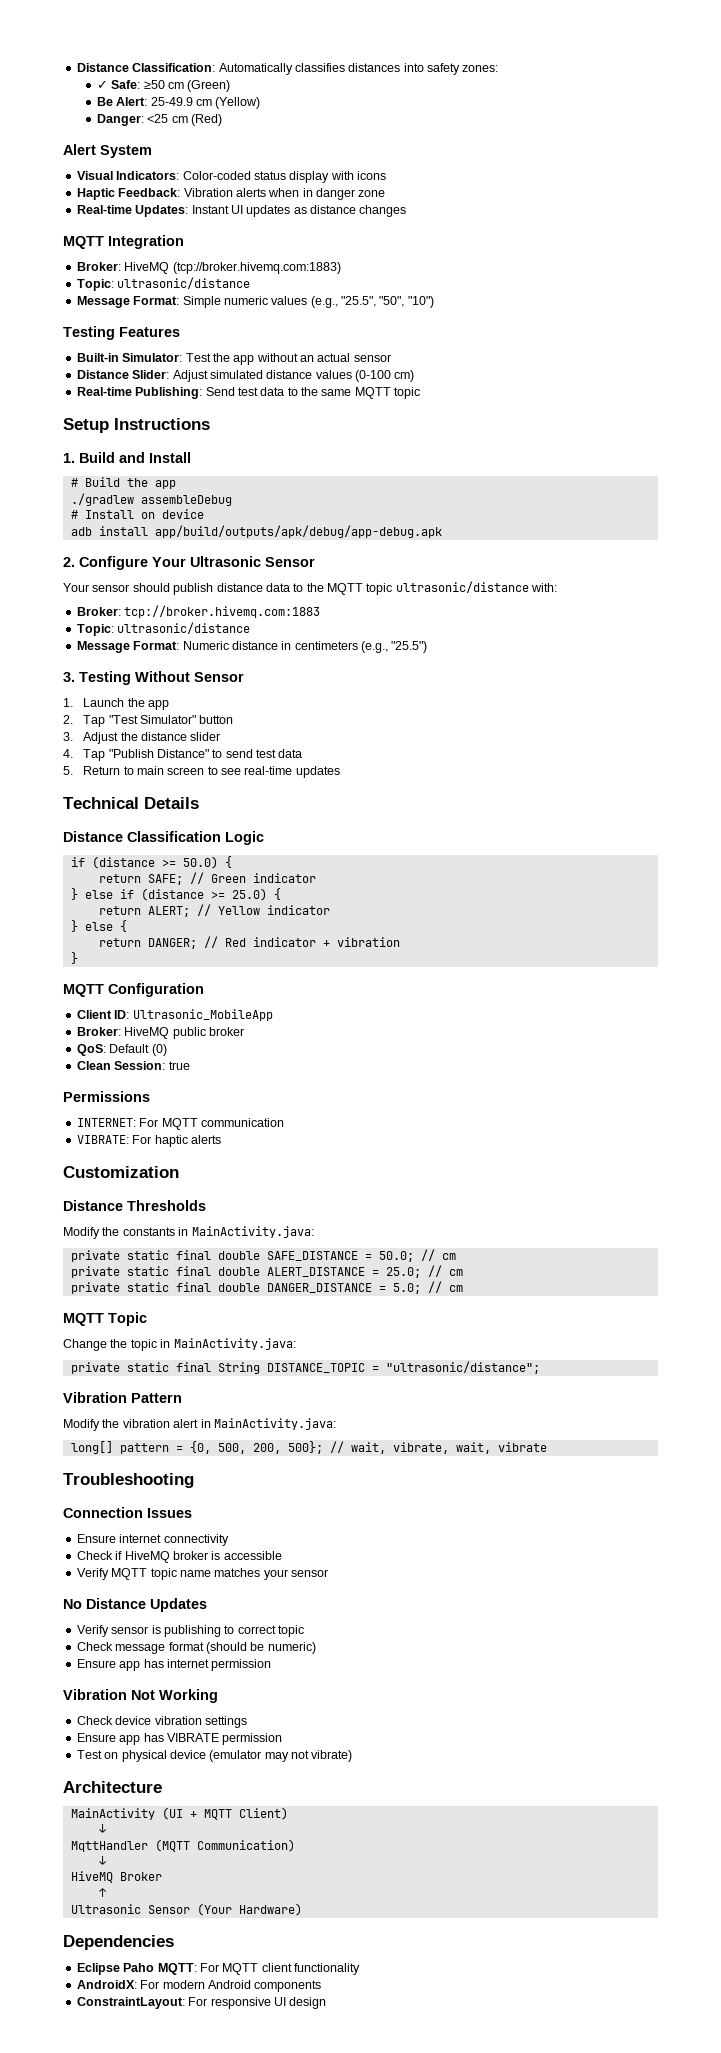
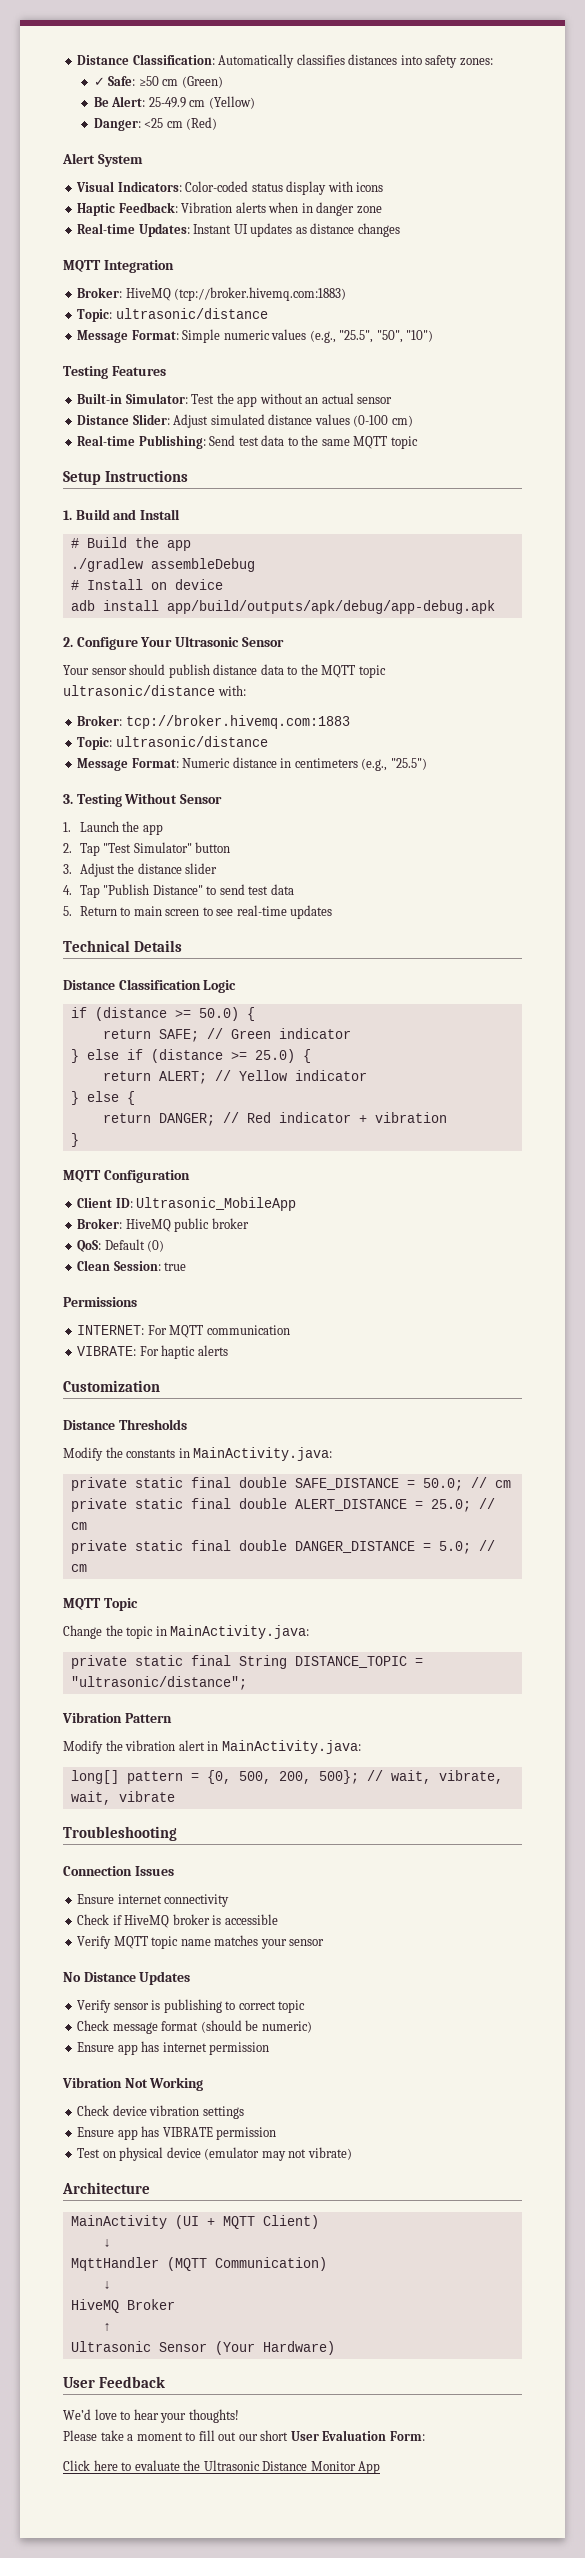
- Dependencies
- Eclipse Paho MQTT: For MQTT client functionality
- AndroidX: For modern Android components
- ConstraintLayout: For responsive UI design
+ User Feedback
+ We’d love to hear your thoughts!
+ Please take a moment to fill out our short User Evaluation Form:
+ Click here to evaluate the Ultrasonic Distance Monitor App

